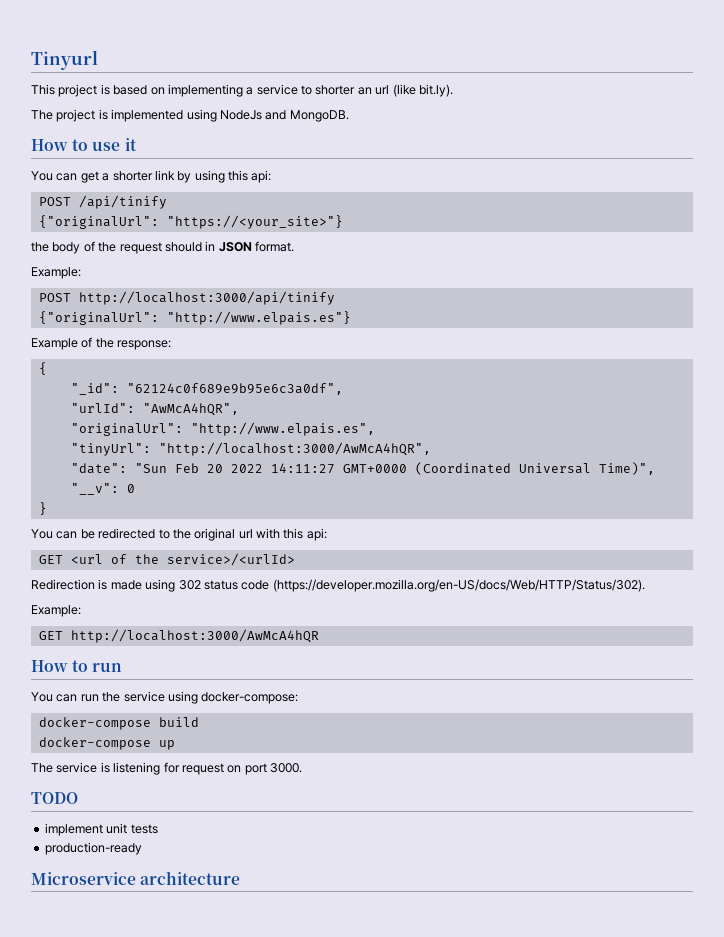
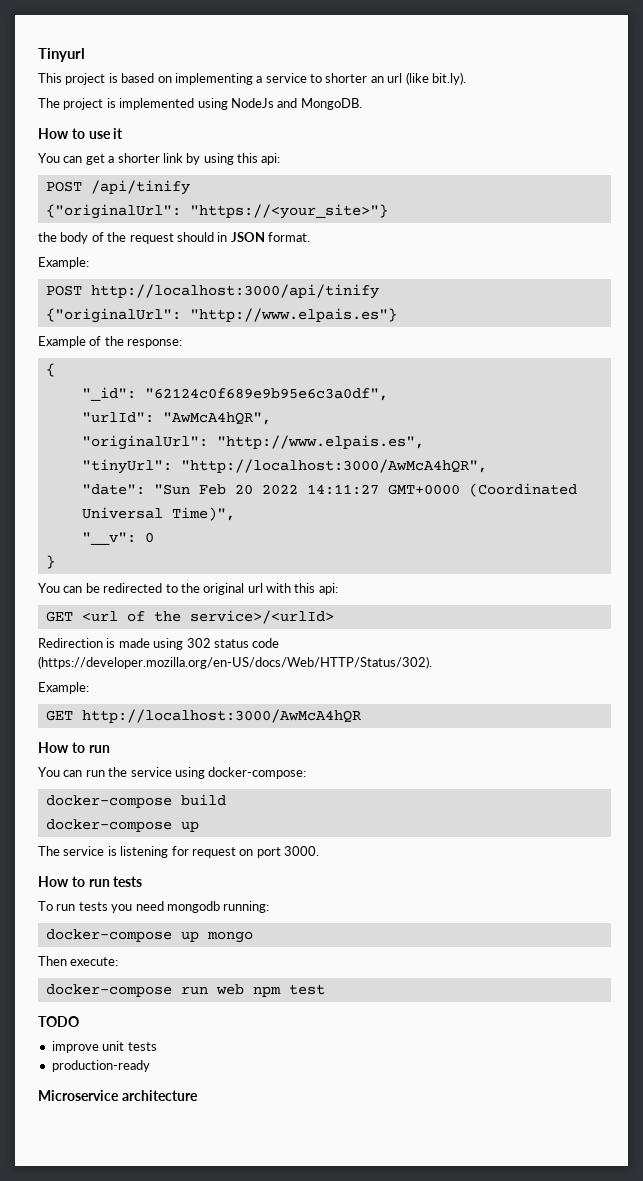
+ How to run tests
+ To run tests you need mongodb running:
+ docker-compose up mongo
+ Then execute:
+ docker-compose run web npm test
- implement unit tests
+ improve unit tests

